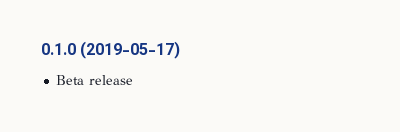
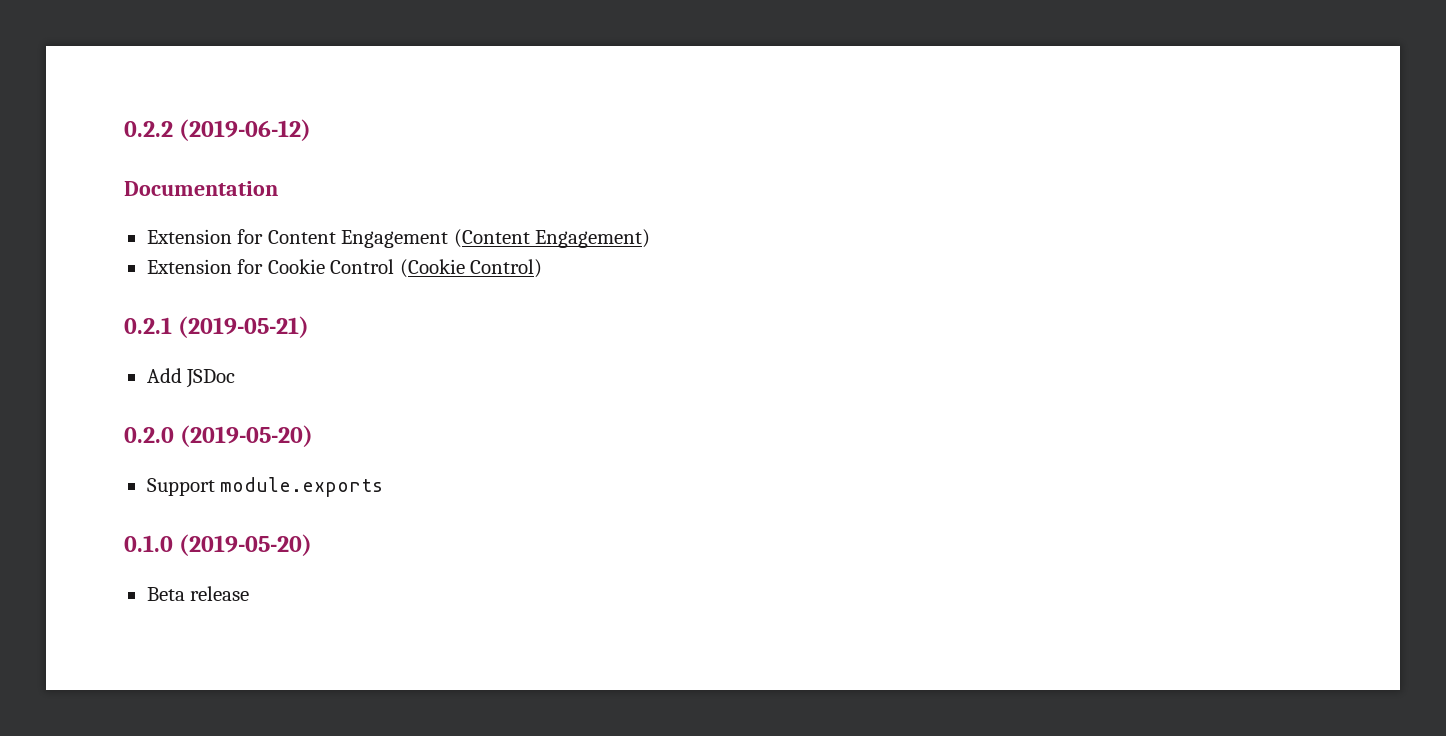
- 0.1.0 (2019-05-17)
+ 0.2.2 (2019-06-12)
+ Documentation
+ Extension for Content Engagement (Content Engagement)
+ Extension for Cookie Control (Cookie Control)
+ 0.2.1 (2019-05-21)
+ Add JSDoc
+ 0.2.0 (2019-05-20)
+ Support module.exports
+ 0.1.0 (2019-05-20)

